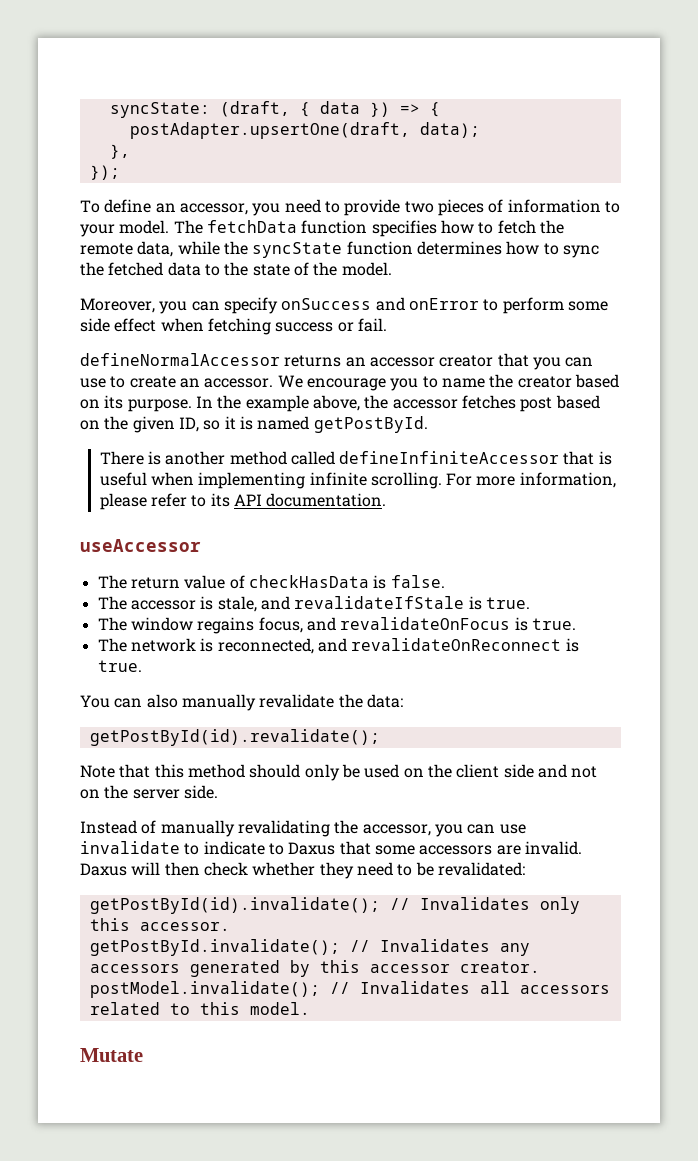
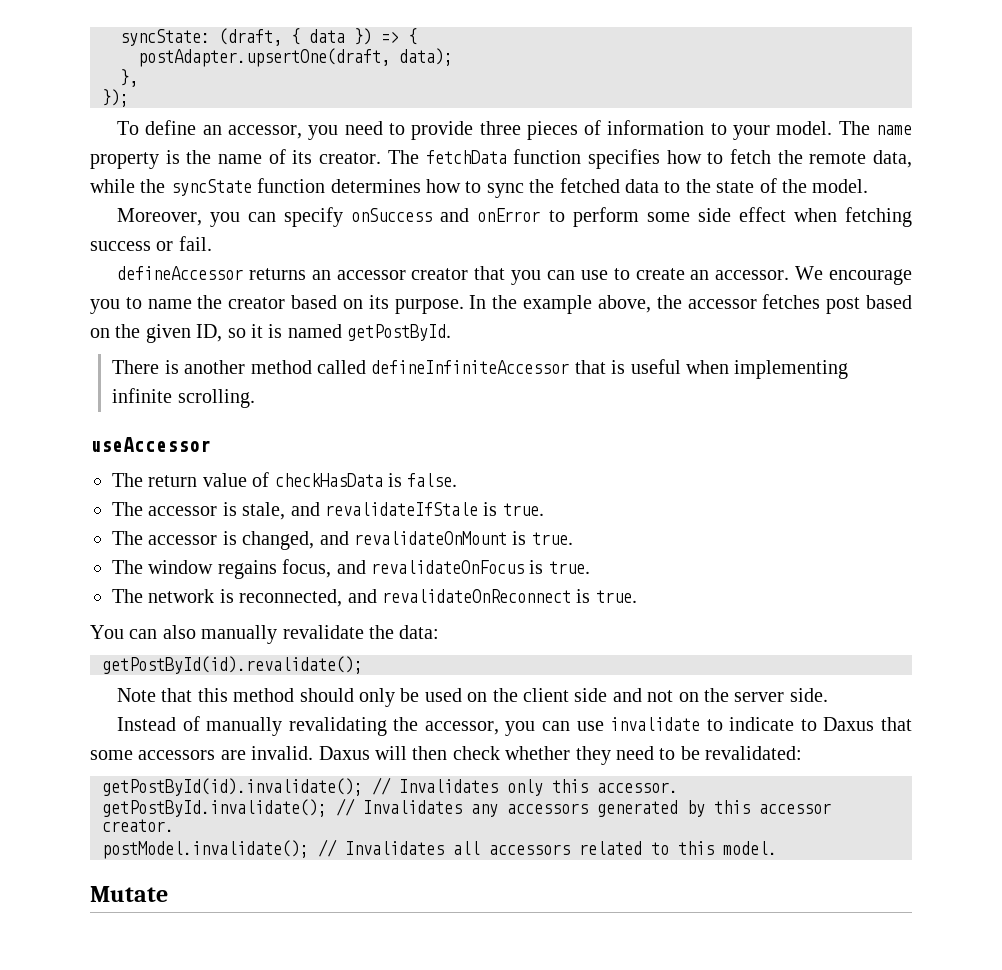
- To define an accessor, you need to provide two pieces of information to your model.
+ To define an accessor, you need to provide three pieces of information to your model.
- The fetchData function specifies how to fetch the remote data, while the syncState function determines how to sync the fetched data to the state of the model.
+ The name property is the name of its creator. The fetchData function specifies how to fetch the remote data, while the syncState function determines how to sync the fetched data to the state of the model.
- defineNormalAccessor returns an accessor creator that you can use to create an accessor.
+ defineAccessor returns an accessor creator that you can use to create an accessor.
- For more information, please refer to its API documentation.
+ The accessor is changed, and revalidateOnMount is true.

